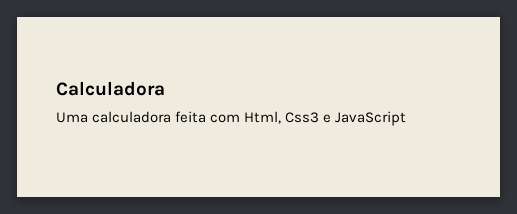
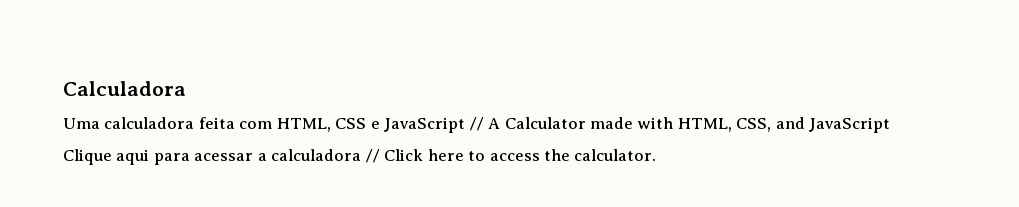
- Uma calculadora feita com Html, Css3 e JavaScript
+ Uma calculadora feita com HTML, CSS e JavaScript // A Calculator made with HTML, CSS, and JavaScript
+ Clique aqui para acessar a calculadora // Click here to access the calculator.

